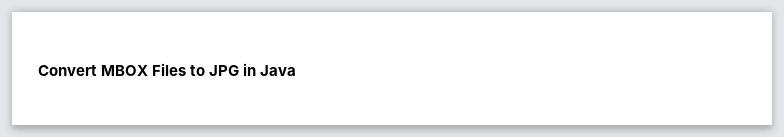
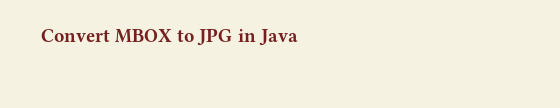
- Convert MBOX Files to JPG in Java
+ Convert MBOX to JPG in Java

